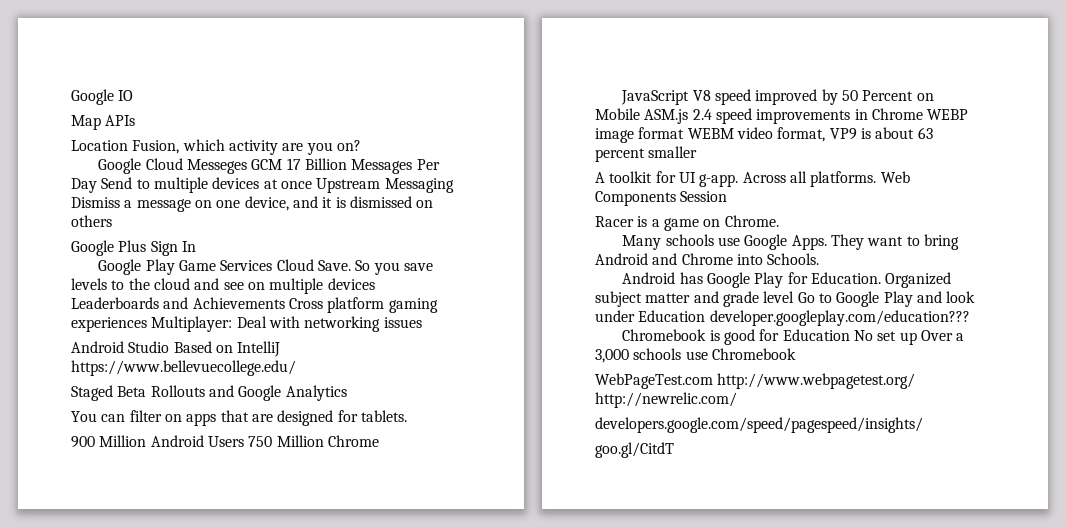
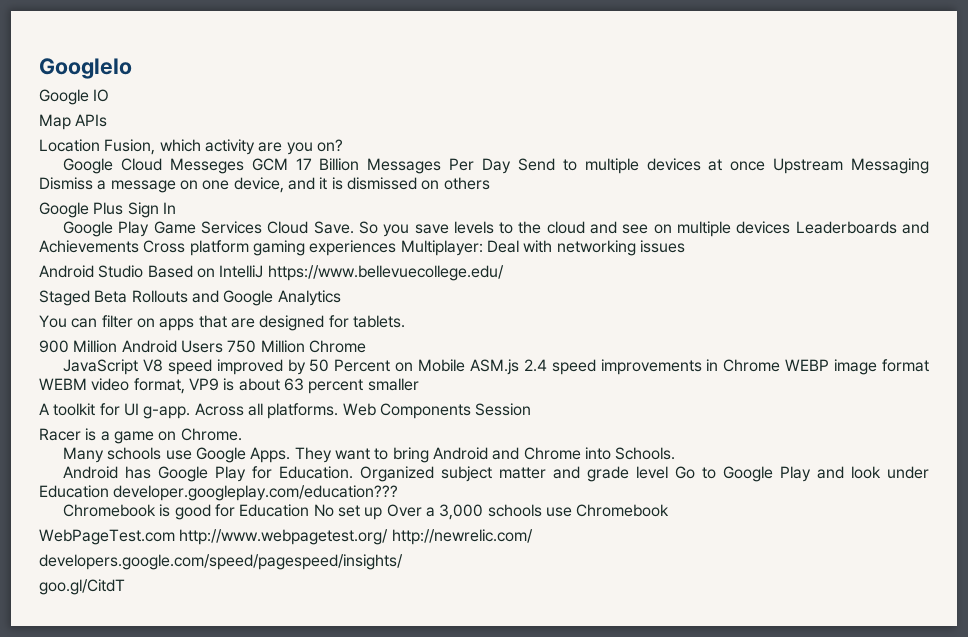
+ GoogleIo

